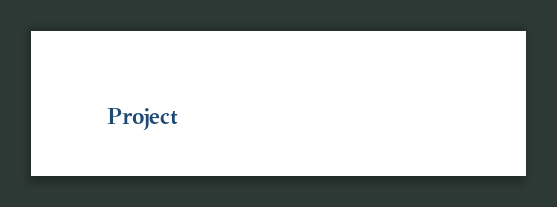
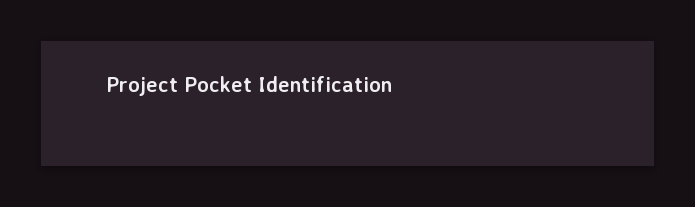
- Project
+ Project Pocket Identification

